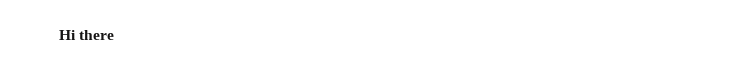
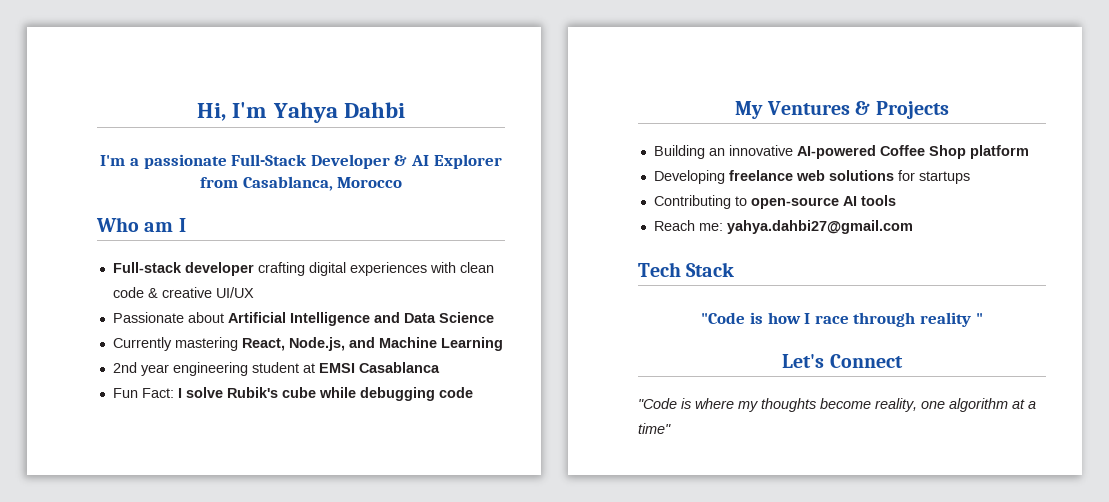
- Hi there
+ Hi, I'm Yahya Dahbi
+ I'm a passionate Full-Stack Developer & AI Explorer from Casablanca, Morocco
+ Who am I
+ Full-stack developer crafting digital experiences with clean code & creative UI/UX
+ Passionate about Artificial Intelligence and Data Science
+ Currently mastering React, Node.js, and Machine Learning
+ 2nd year engineering student at EMSI Casablanca
+ Fun Fact: I solve Rubik's cube while debugging code
+ My Ventures & Projects
+ Building an innovative AI-powered Coffee Shop platform
+ Developing freelance web solutions for startups
+ Contributing to open-source AI tools
+ Reach me: yahya.dahbi27@gmail.com
+ Tech Stack
+ "Code is how I race through reality "
+ Let's Connect
+ "Code is where my thoughts become reality, one algorithm at a time"

